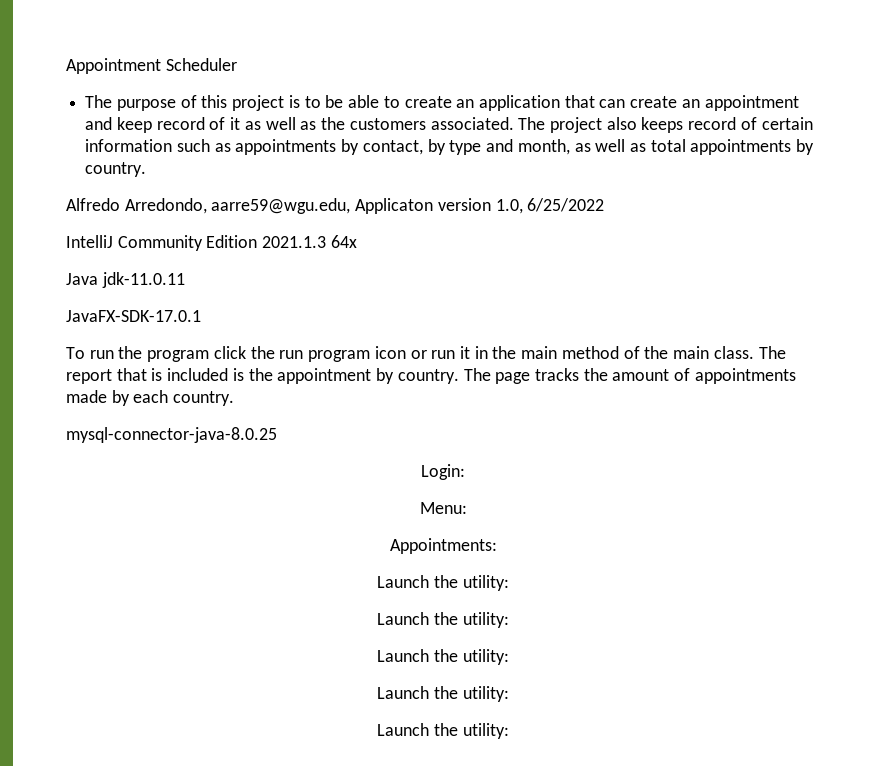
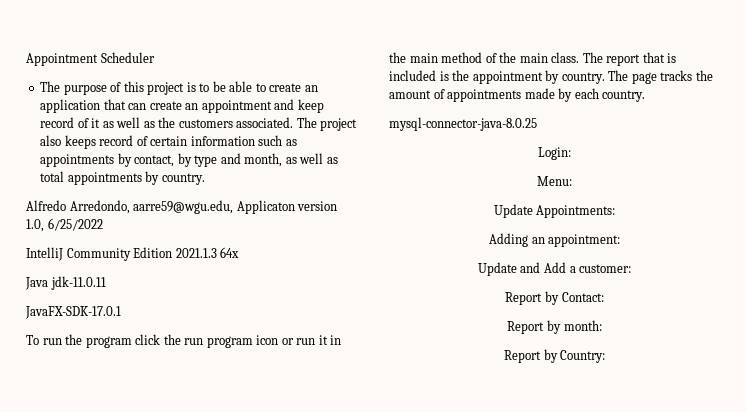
- Appointments:
- Launch the utility:
- Launch the utility:
- Launch the utility:
- Launch the utility:
- Launch the utility:
+ Update Appointments:
+ Adding an appointment:
+ Update and Add a customer:
+ Report by Contact:
+ Report by month:
+ Report by Country:

